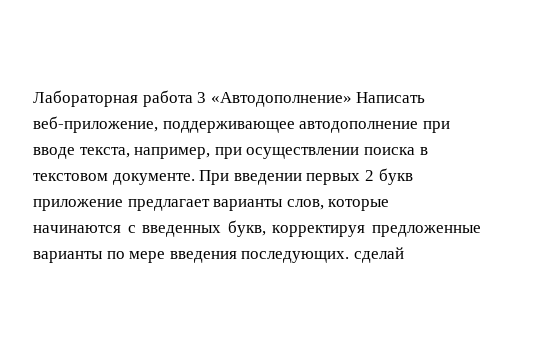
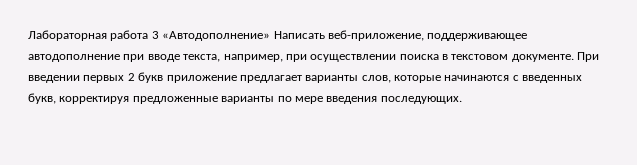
- При введении первых 2 букв приложение предлагает варианты слов, которые начинаются с введенных букв, корректируя предложенные варианты по мере введения последующих. сделай
+ При введении первых 2 букв приложение предлагает варианты слов, которые начинаются с введенных букв, корректируя предложенные варианты по мере введения последующих.

